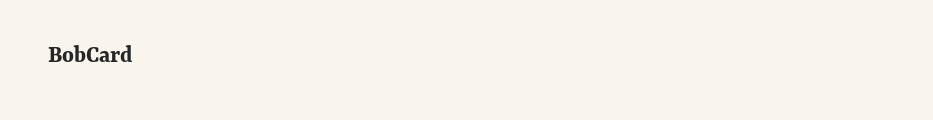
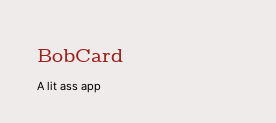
+ A lit ass app

